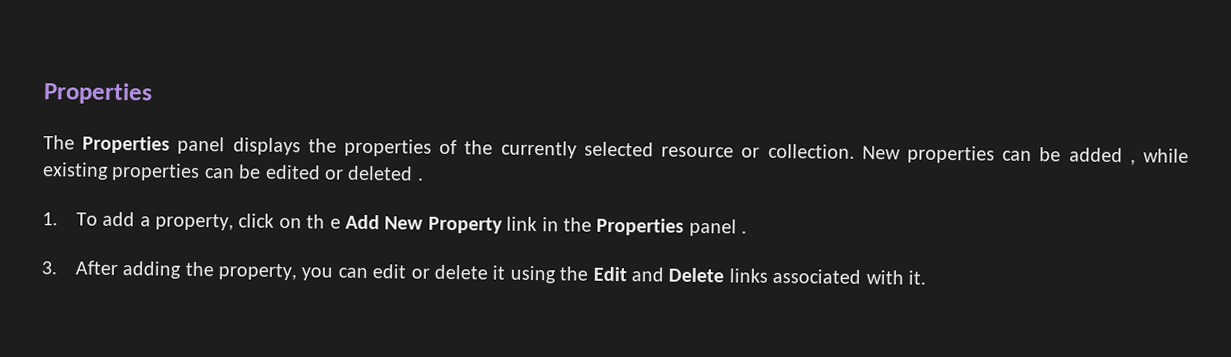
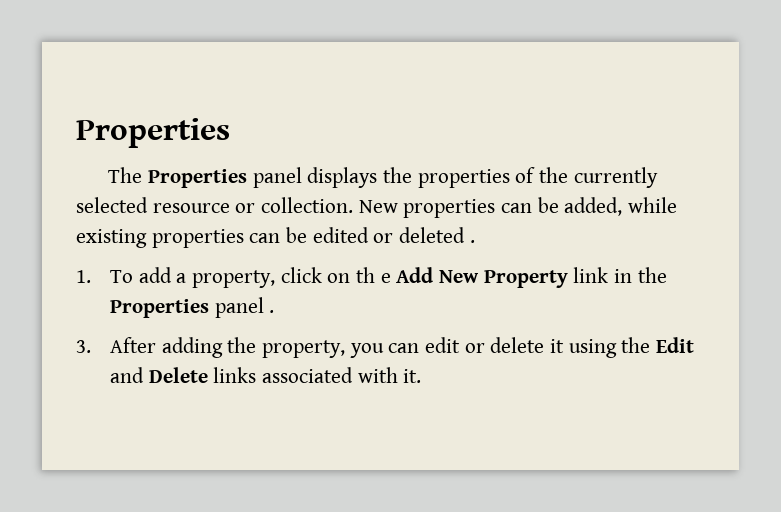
- New properties can be added , while existing properties can be edited or deleted .
+ New properties can be added, while existing properties can be edited or deleted .

